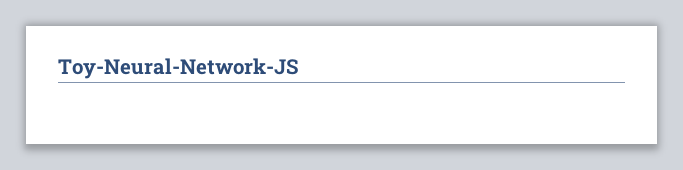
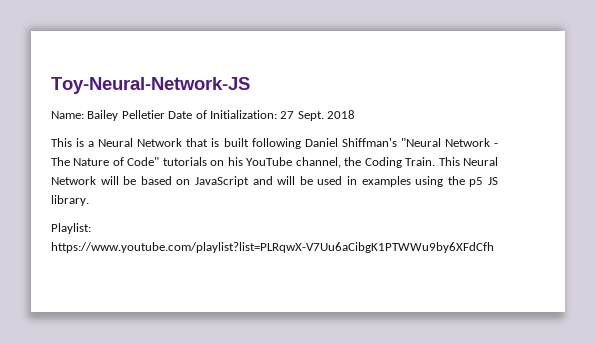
+ Name: Bailey Pelletier Date of Initialization: 27 Sept. 2018
+ This is a Neural Network that is built following Daniel Shiffman's "Neural Network - The Nature of Code" tutorials on his YouTube channel, the Coding Train. This Neural Network will be based on JavaScript and will be used in examples using the p5 JS library.
+ Playlist: https://www.youtube.com/playlist?list=PLRqwX-V7Uu6aCibgK1PTWWu9by6XFdCfh

